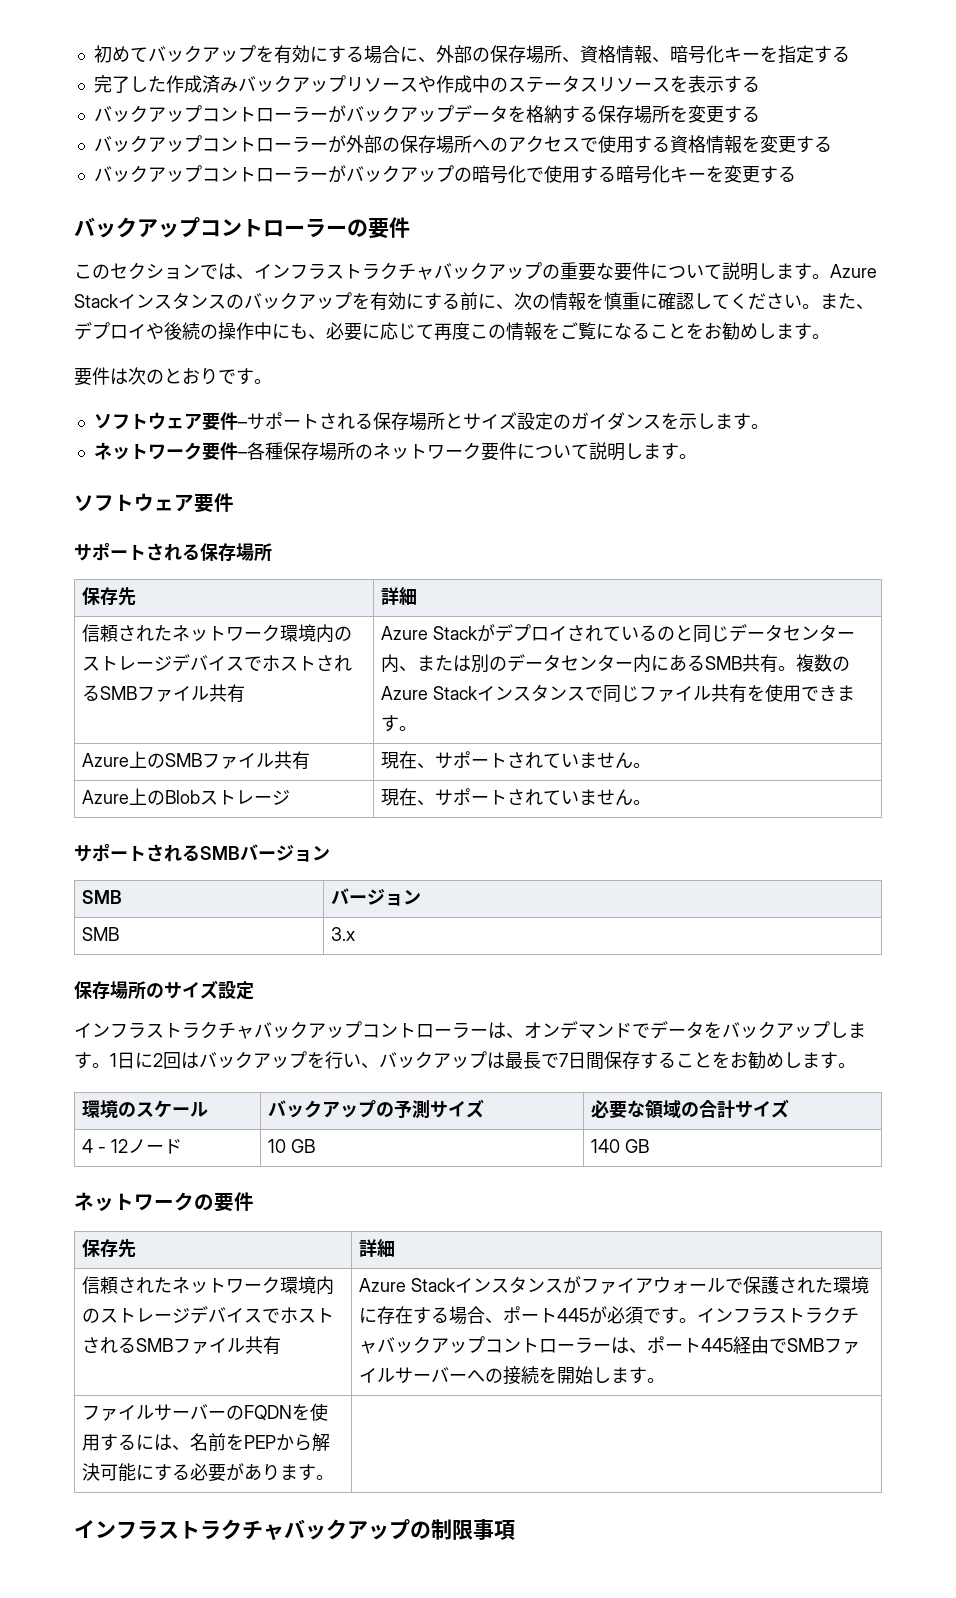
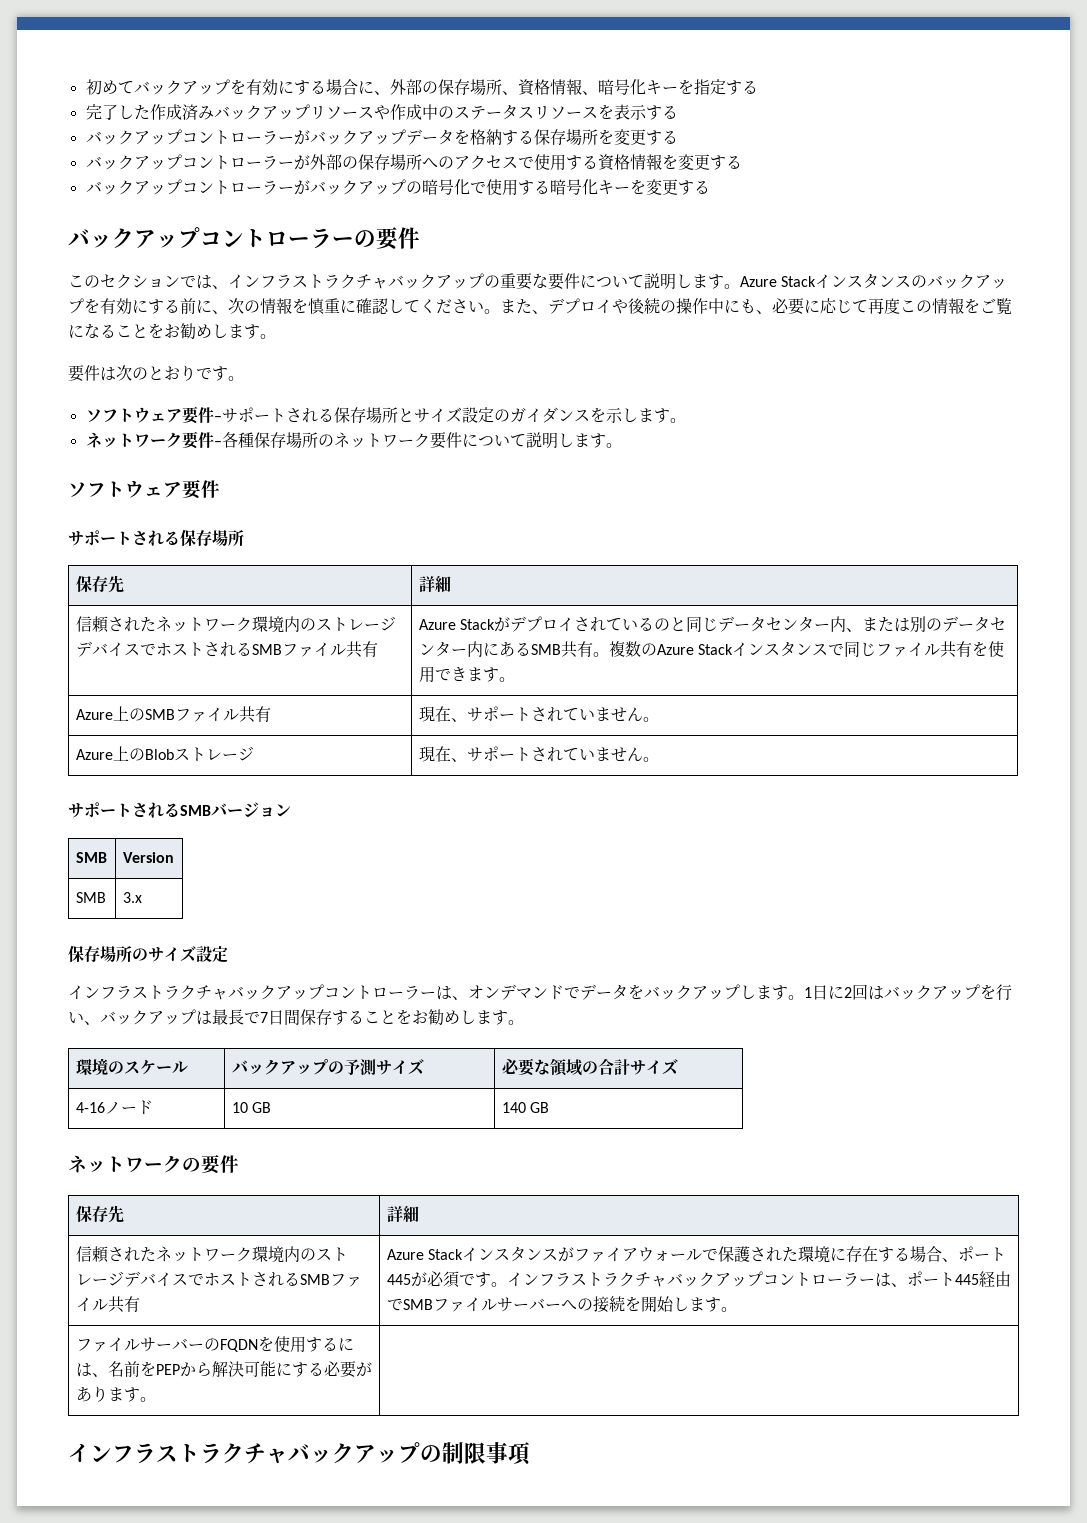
- SMB | バージョン
+ SMB | Version
- 4 - 12ノード | 10 GB | 140 GB
+ 4-16ノード | 10 GB | 140 GB

